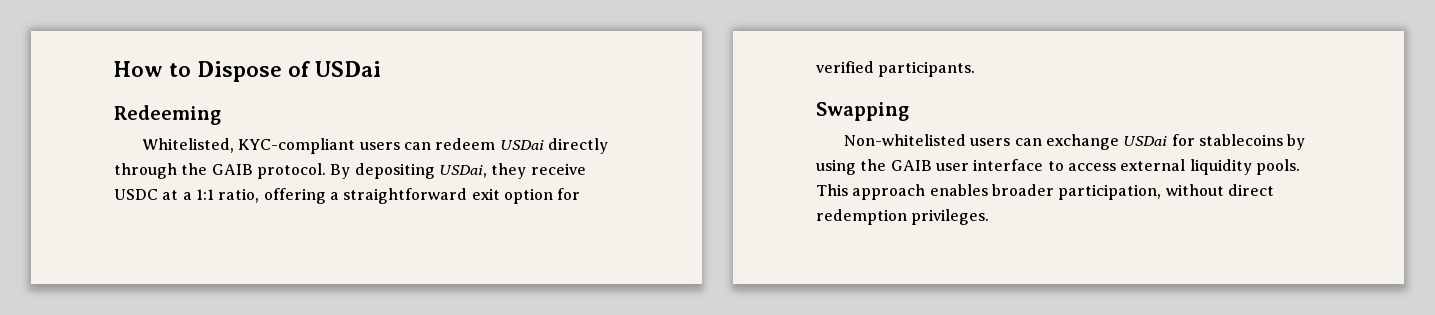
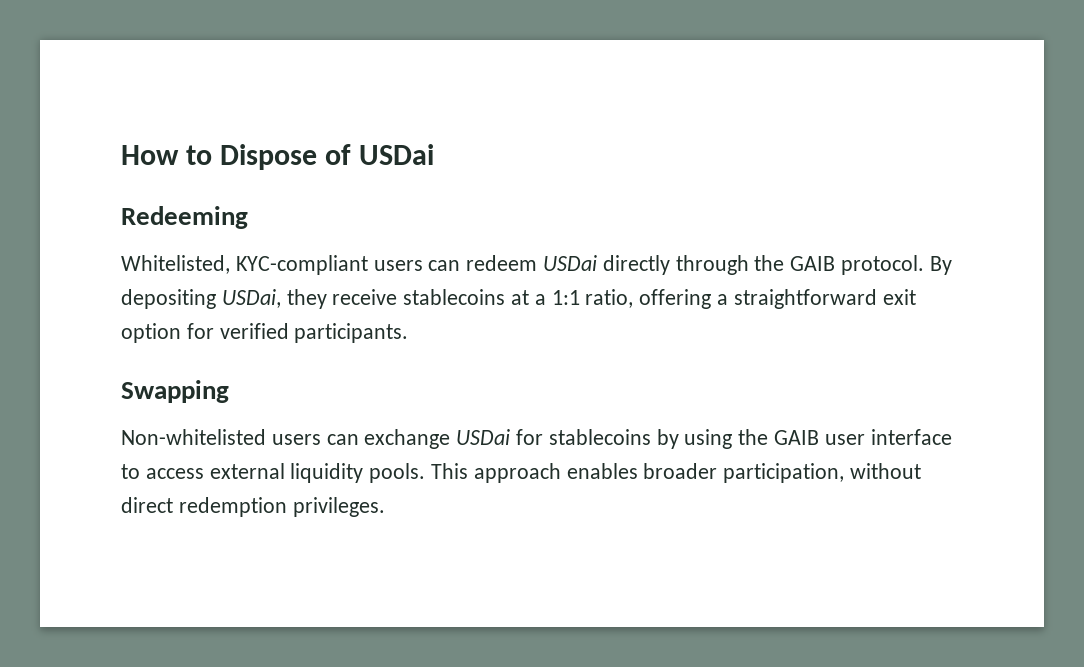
- By depositing USDai, they receive USDC at a 1:1 ratio, offering a straightforward exit option for verified participants.
+ By depositing USDai, they receive stablecoins at a 1:1 ratio, offering a straightforward exit option for verified participants.

